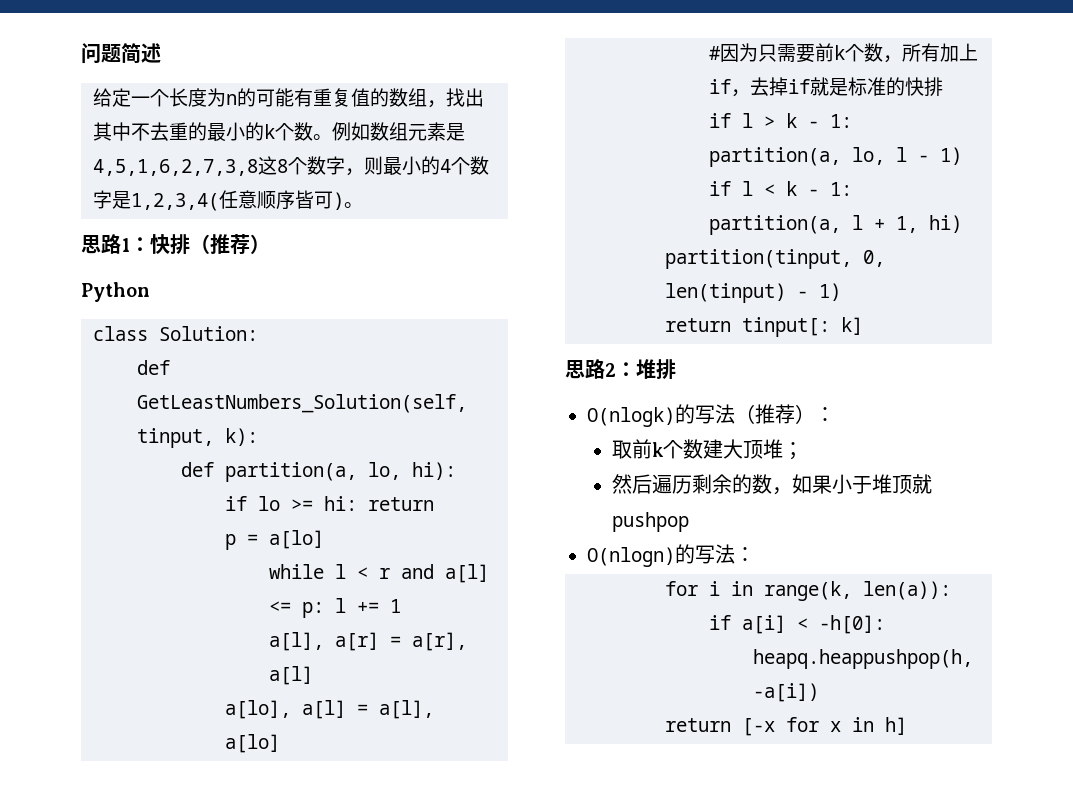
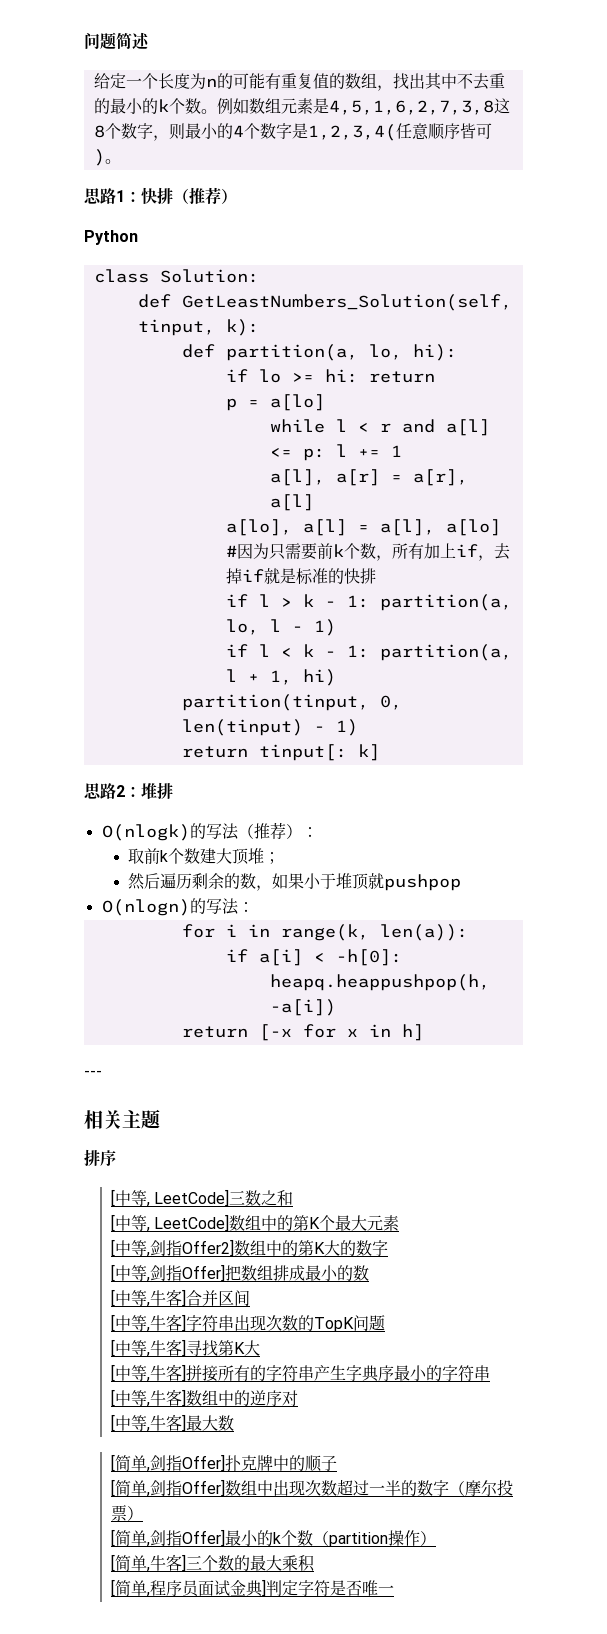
+ ---
+ 相关主题
+ 排序
+ [中等, LeetCode]三数之和
+ [中等, LeetCode]数组中的第K个最大元素
+ [中等,剑指Offer2]数组中的第K大的数字
+ [中等,剑指Offer]把数组排成最小的数
+ [中等,牛客]合并区间
+ [中等,牛客]字符串出现次数的TopK问题
+ [中等,牛客]寻找第K大
+ [中等,牛客]拼接所有的字符串产生字典序最小的字符串
+ [中等,牛客]数组中的逆序对
+ [中等,牛客]最大数
+ [简单,剑指Offer]扑克牌中的顺子
+ [简单,剑指Offer]数组中出现次数超过一半的数字（摩尔投票）
+ [简单,剑指Offer]最小的k个数（partition操作）
+ [简单,牛客]三个数的最大乘积
+ [简单,程序员面试金典]判定字符是否唯一

